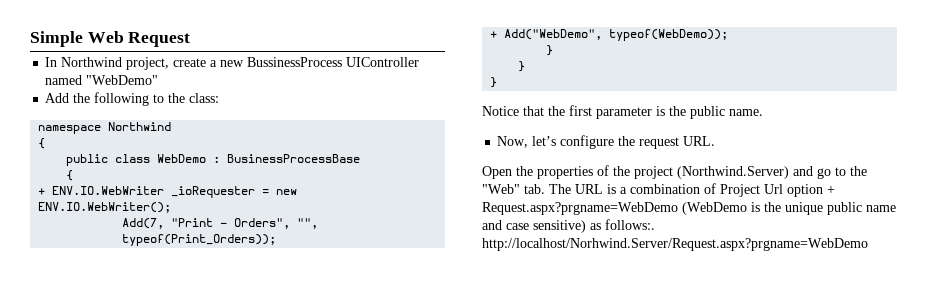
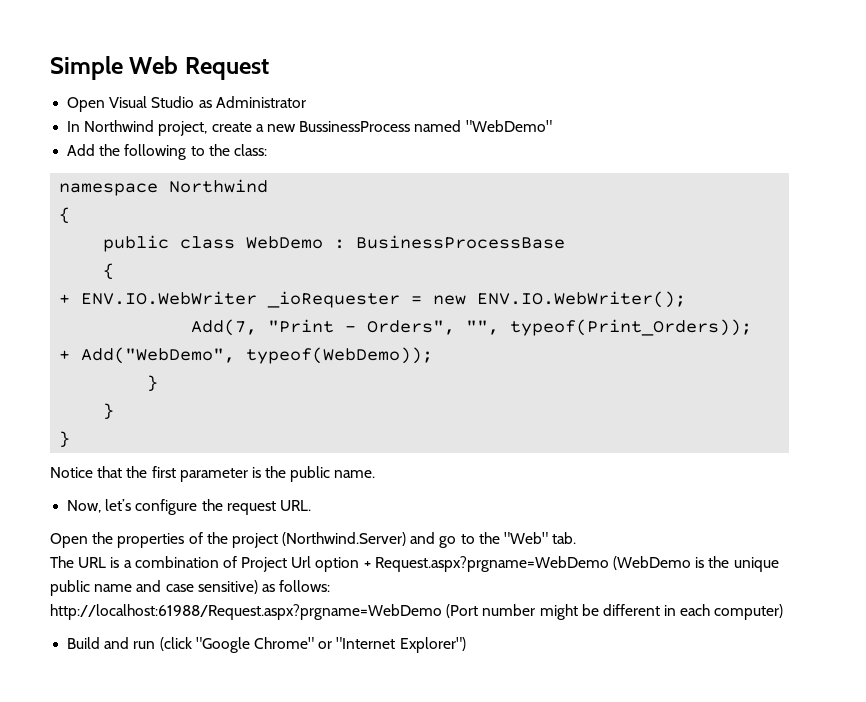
+ Open Visual Studio as Administrator
- In Northwind project, create a new BussinessProcess UIController named "WebDemo"
+ In Northwind project, create a new BussinessProcess named "WebDemo"
- Open the properties of the project (Northwind.Server) and go to the "Web" tab. The URL is a combination of Project Url option + Request.aspx?prgname=WebDemo (WebDemo is the unique public name and case sensitive) as follows:. http://localhost/Norhwind.Server/Request.aspx?prgname=WebDemo
+ Open the properties of the project (Northwind.Server) and go to the "Web" tab.
+ The URL is a combination of Project Url option + Request.aspx?prgname=WebDemo (WebDemo is the unique public name and case sensitive) as follows:
+ http://localhost:61988/Request.aspx?prgname=WebDemo (Port number might be different in each computer)
+ Build and run (click "Google Chrome" or "Internet Explorer")

